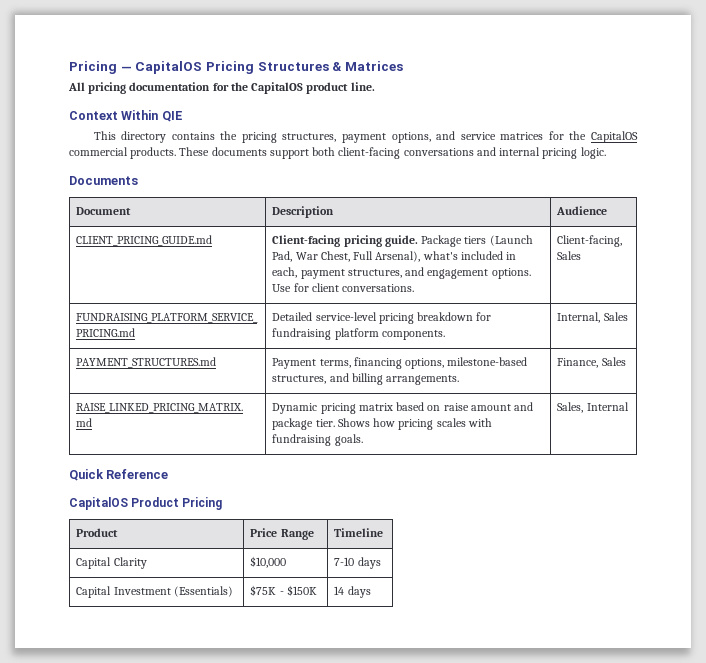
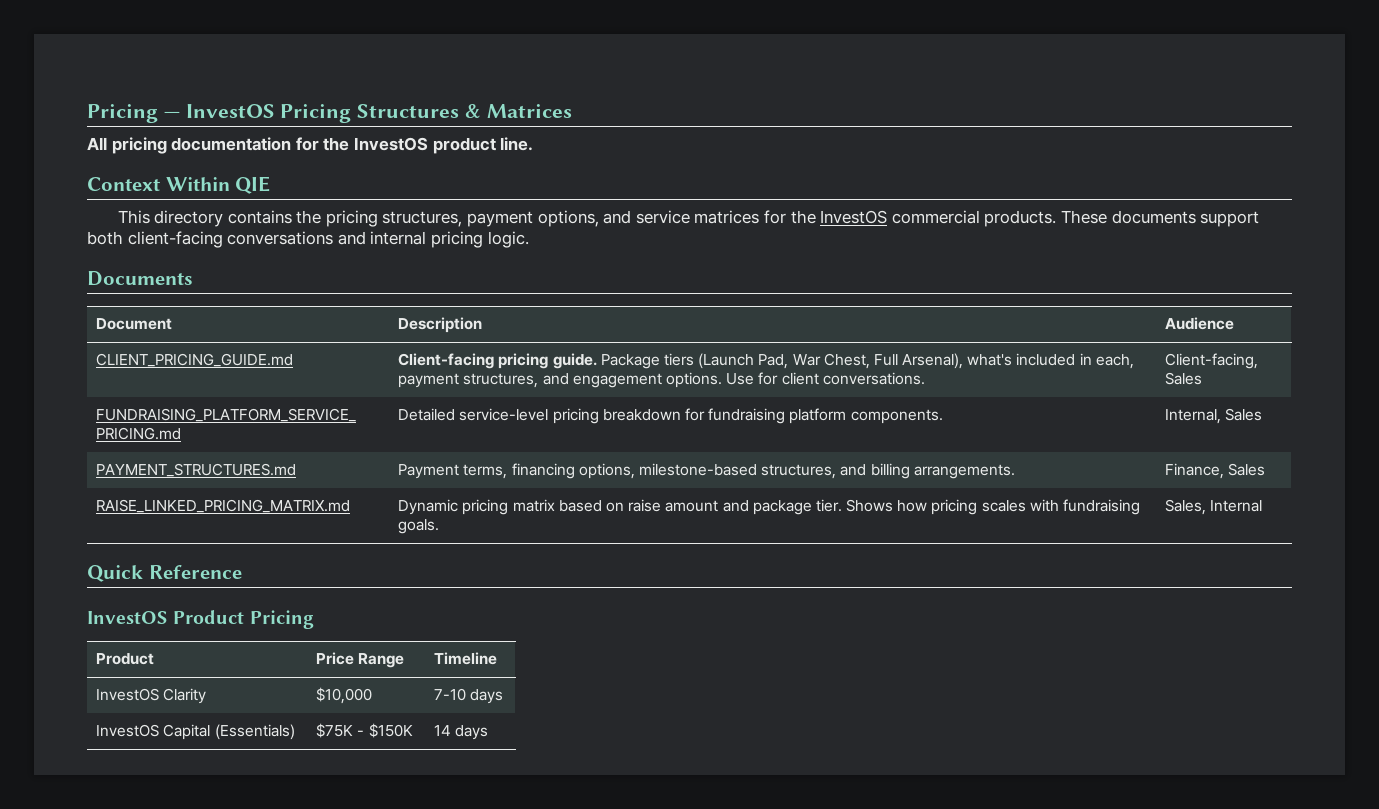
- Pricing — CapitalOS Pricing Structures & Matrices
+ Pricing — InvestOS Pricing Structures & Matrices
- All pricing documentation for the CapitalOS product line.
+ All pricing documentation for the InvestOS product line.
- This directory contains the pricing structures, payment options, and service matrices for the CapitalOS commercial products.
+ This directory contains the pricing structures, payment options, and service matrices for the InvestOS commercial products.
- CapitalOS Product Pricing
+ InvestOS Product Pricing
- Capital Clarity | $10,000 | 7-10 days
+ InvestOS Clarity | $10,000 | 7-10 days
- Capital Investment (Essentials) | $75K - $150K | 14 days
+ InvestOS Capital (Essentials) | $75K - $150K | 14 days

